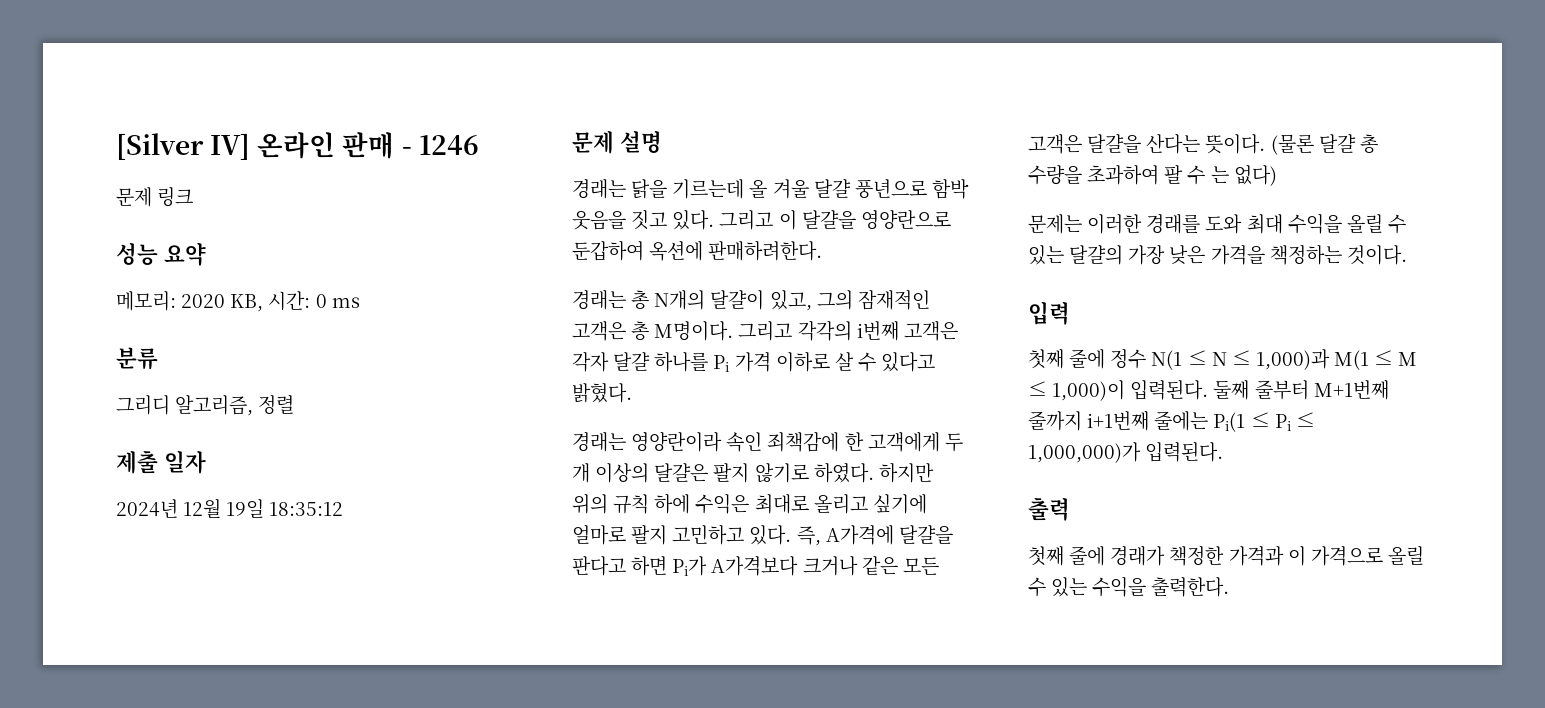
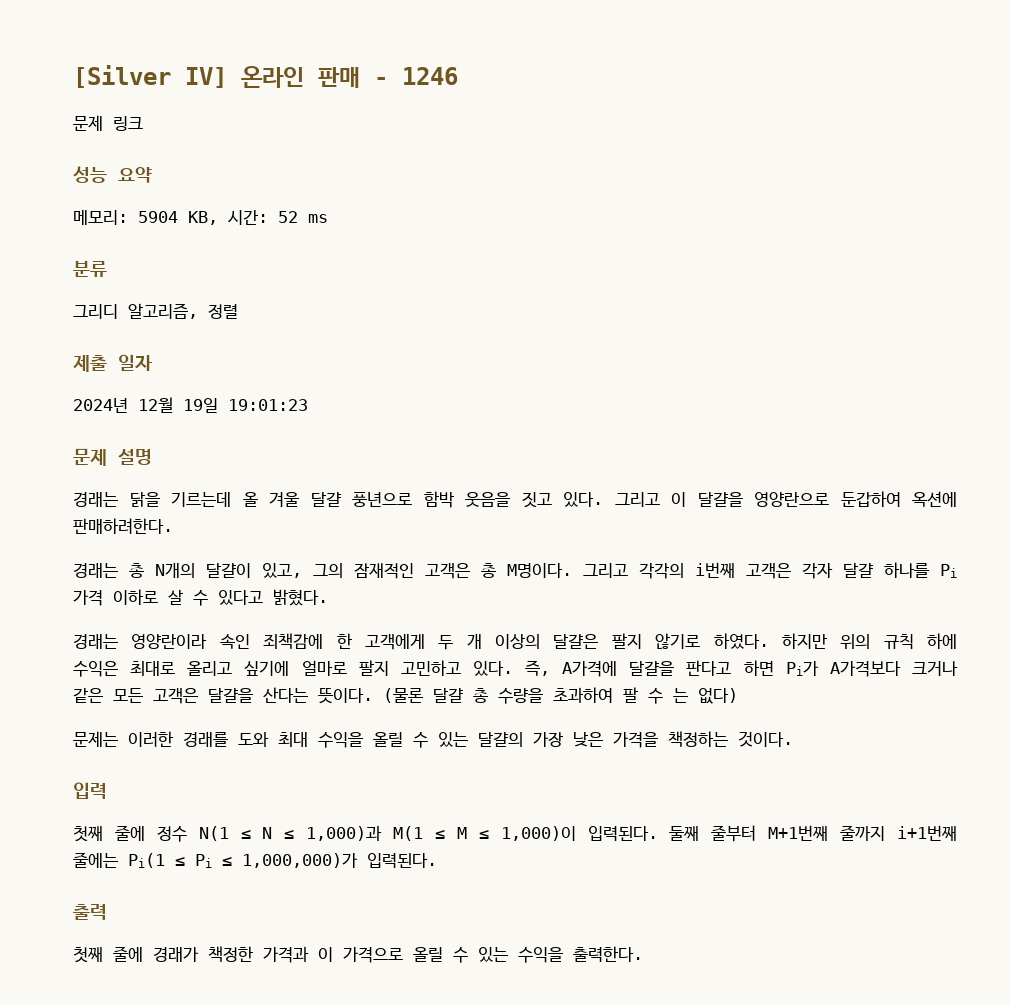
- 메모리: 2020 KB, 시간: 0 ms
+ 메모리: 5904 KB, 시간: 52 ms
- 2024년 12월 19일 18:35:12
+ 2024년 12월 19일 19:01:23

